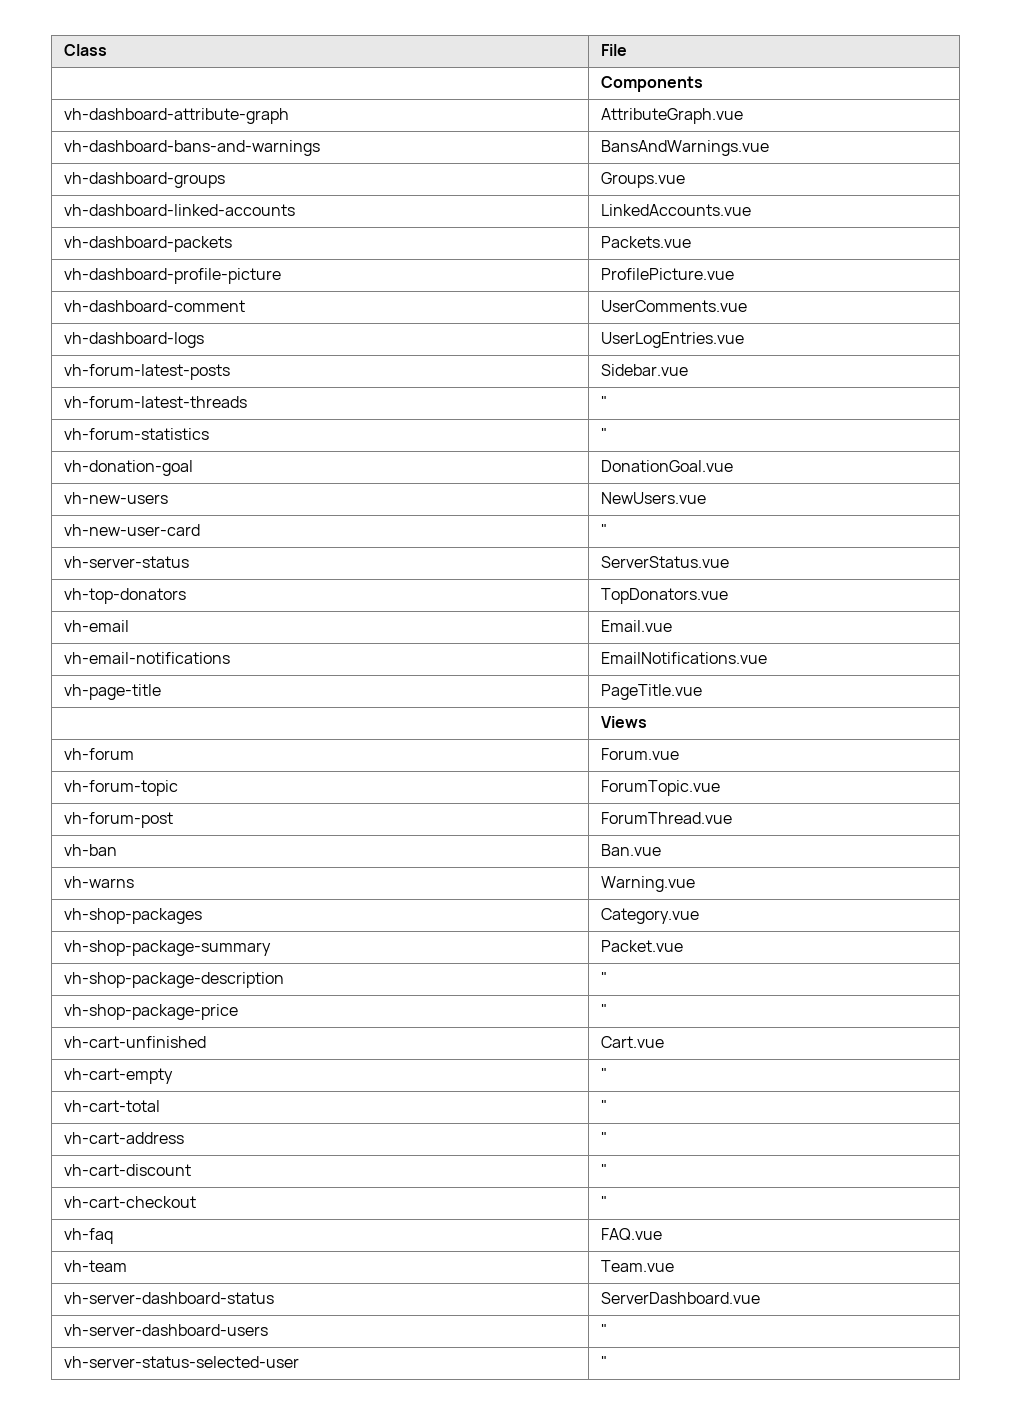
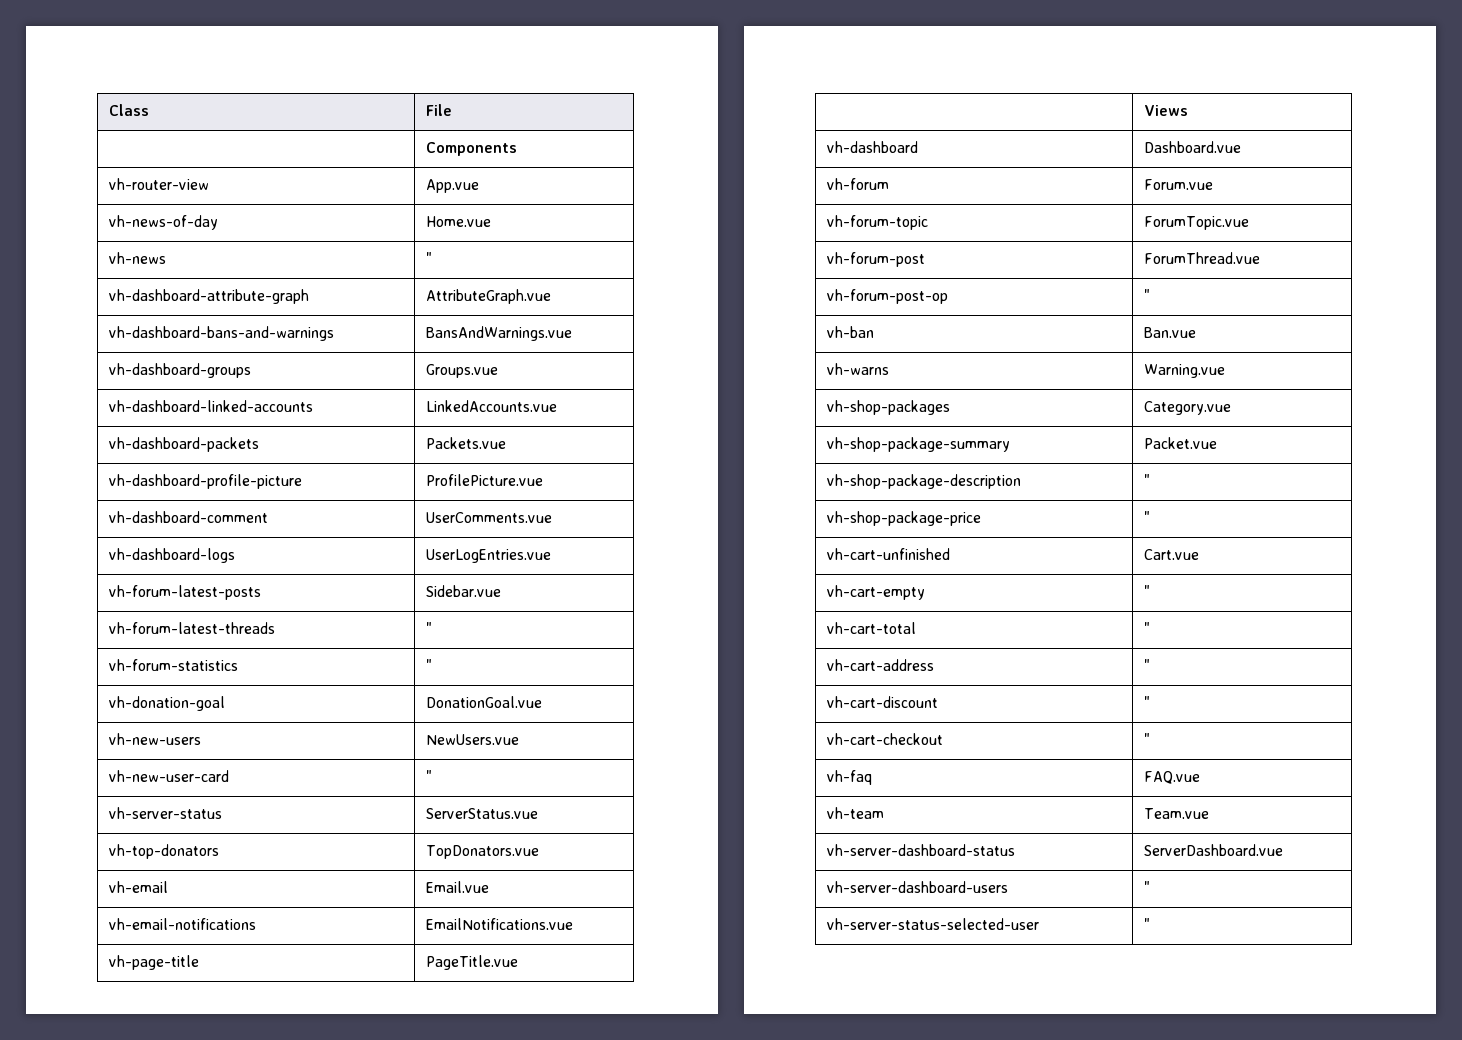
+ vh-router-view | App.vue
+ vh-news-of-day | Home.vue
+ vh-news | "
+ vh-dashboard | Dashboard.vue
+ vh-forum-post-op | "

